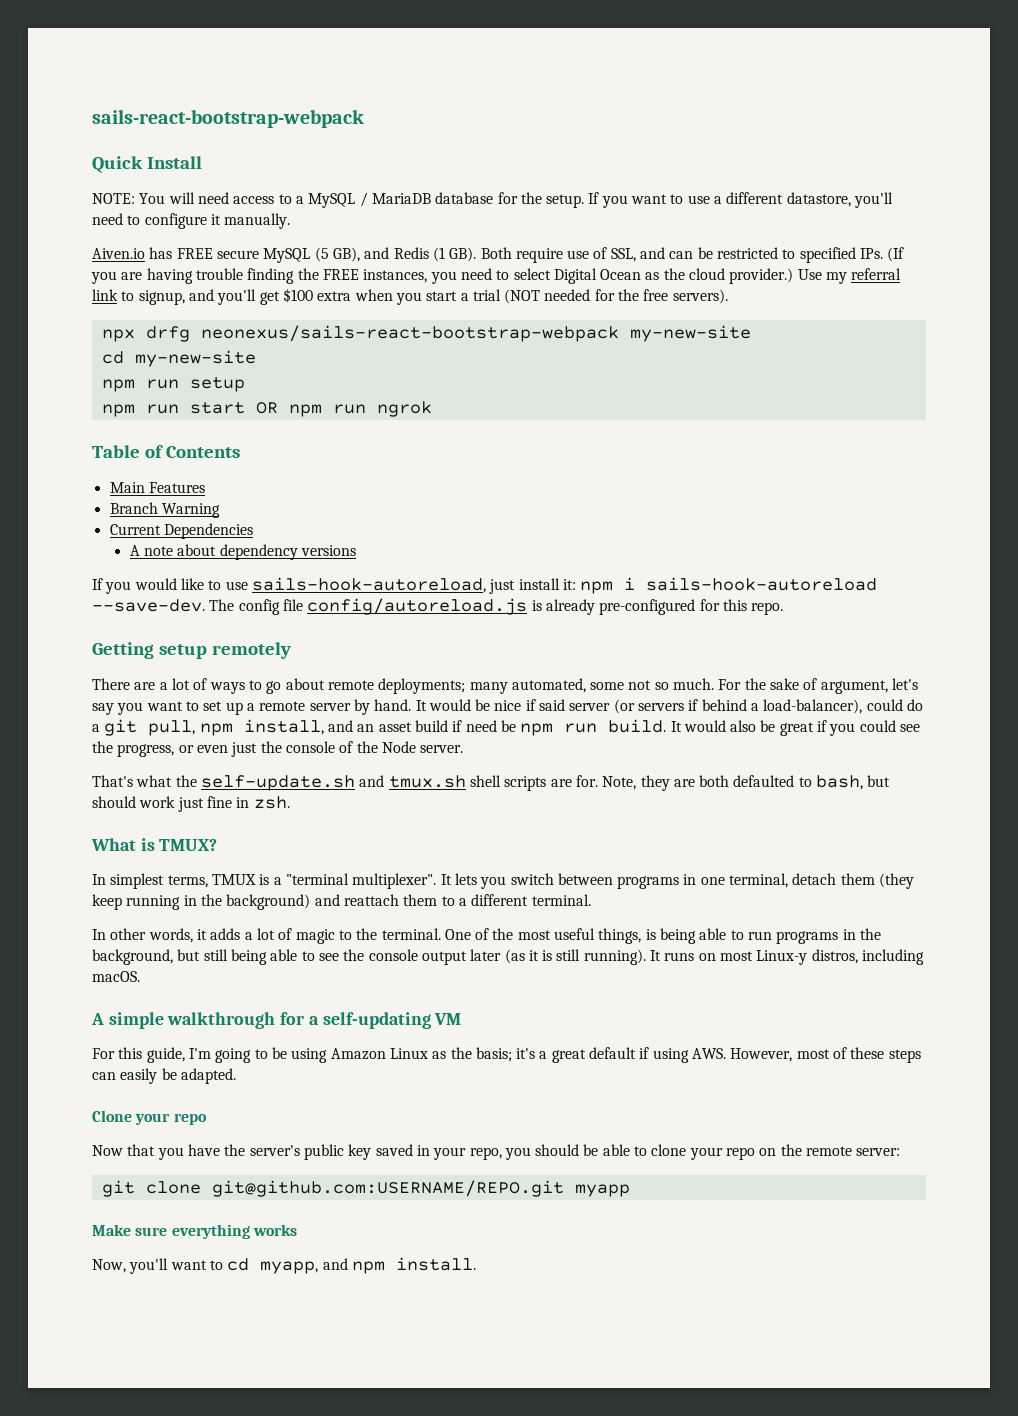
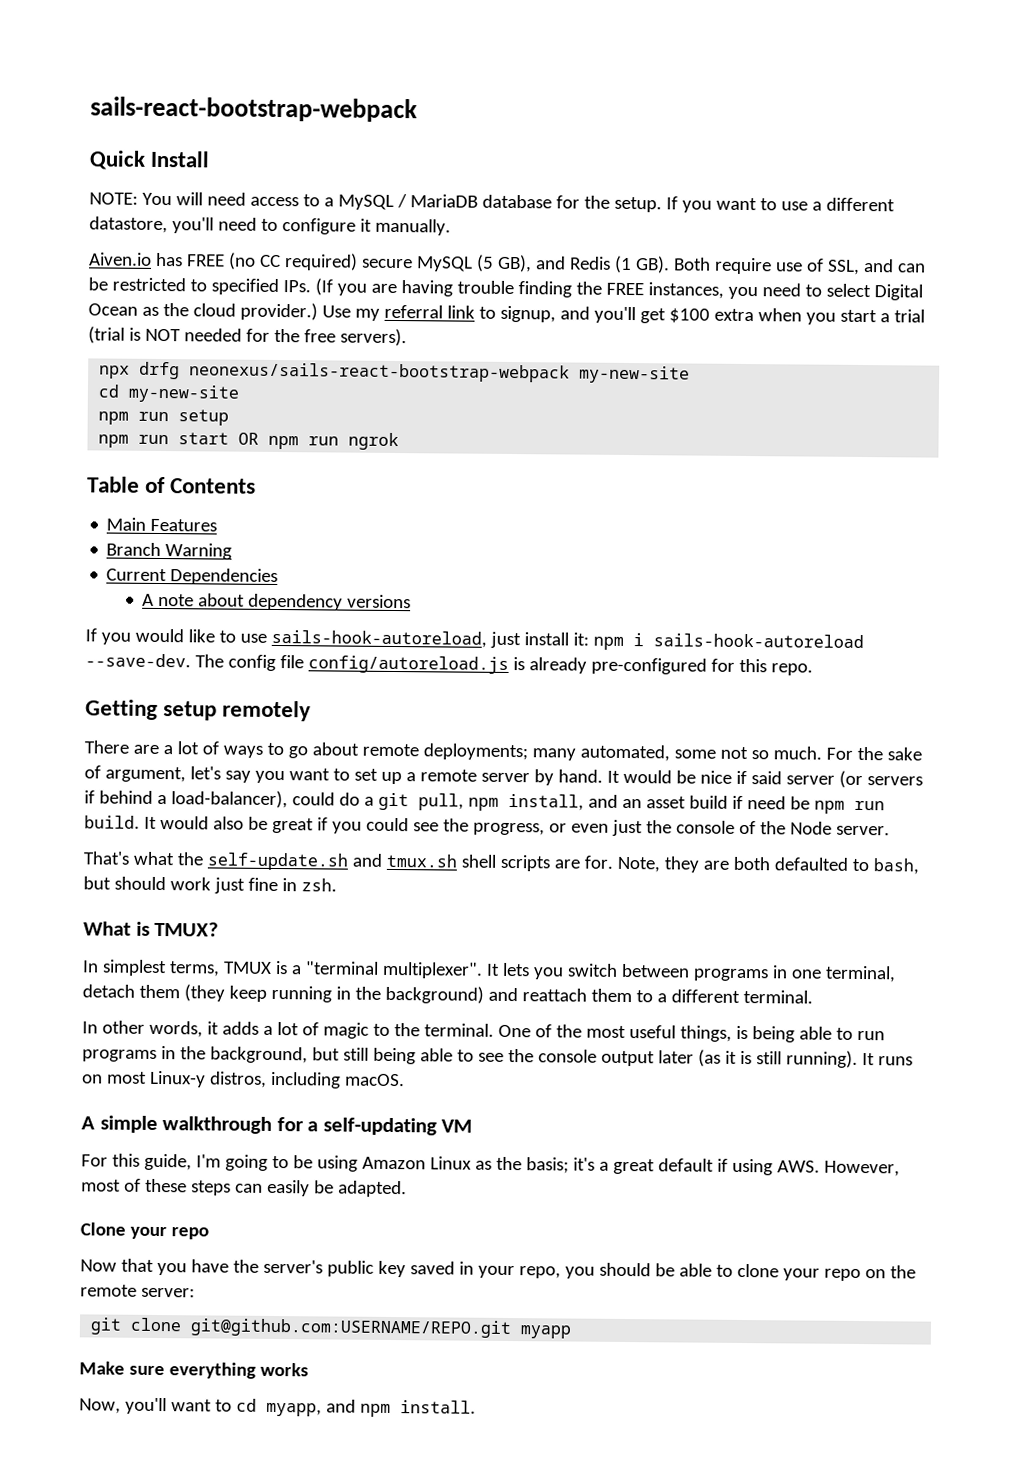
- Aiven.io has FREE secure MySQL (5 GB), and Redis (1 GB). Both require use of SSL, and can be restricted to specified IPs. (If you are having trouble finding the FREE instances, you need to select Digital Ocean as the cloud provider.)
+ Aiven.io has FREE (no CC required) secure MySQL (5 GB), and Redis (1 GB). Both require use of SSL, and can be restricted to specified IPs. (If you are having trouble finding the FREE instances, you need to select Digital Ocean as the cloud provider.)
- Use my referral link to signup, and you'll get $100 extra when you start a trial (NOT needed for the free servers).
+ Use my referral link to signup, and you'll get $100 extra when you start a trial (trial is NOT needed for the free servers).

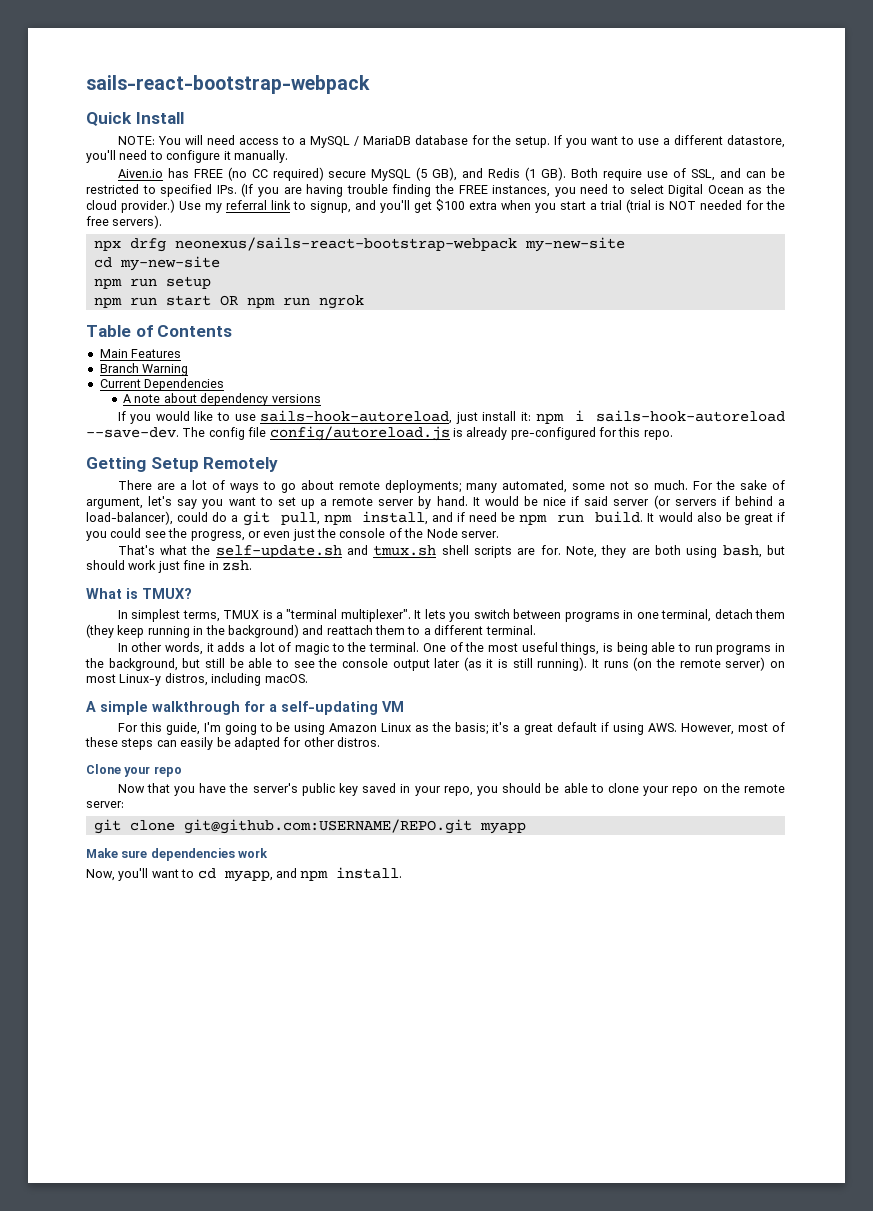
- Getting setup remotely
+ Getting Setup Remotely
- It would be nice if said server (or servers if behind a load-balancer), could do a git pull, npm install, and an asset build if need be npm run build.
+ It would be nice if said server (or servers if behind a load-balancer), could do a git pull, npm install, and if need be npm run build.
- Note, they are both defaulted to bash, but should work just fine in zsh.
+ Note, they are both using bash, but should work just fine in zsh.
- One of the most useful things, is being able to run programs in the background, but still being able to see the console output later (as it is still running).
+ One of the most useful things, is being able to run programs in the background, but still be able to see the console output later (as it is still running).
- It runs on most Linux-y distros, including macOS.
+ It runs (on the remote server) on most Linux-y distros, including macOS.
- For this guide, I'm going to be using Amazon Linux as the basis; it's a great default if using AWS. However, most of these steps can easily be adapted.
+ For this guide, I'm going to be using Amazon Linux as the basis; it's a great default if using AWS. However, most of these steps can easily be adapted for other distros.
- Make sure everything works
+ Make sure dependencies work

